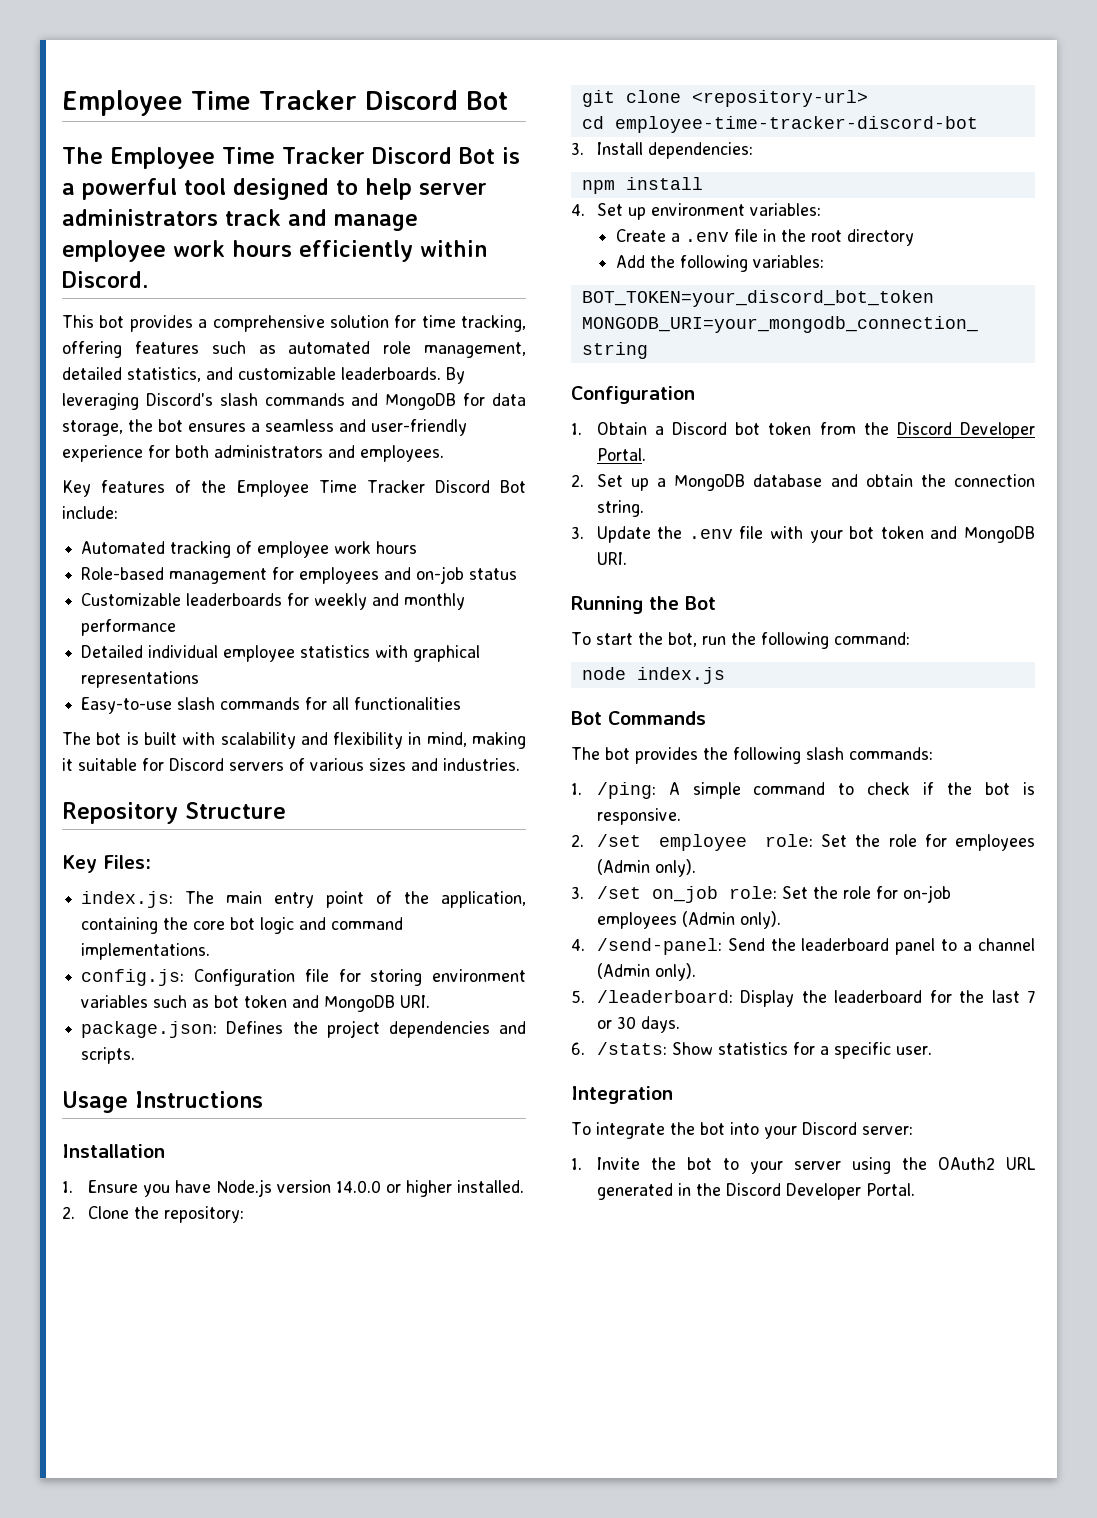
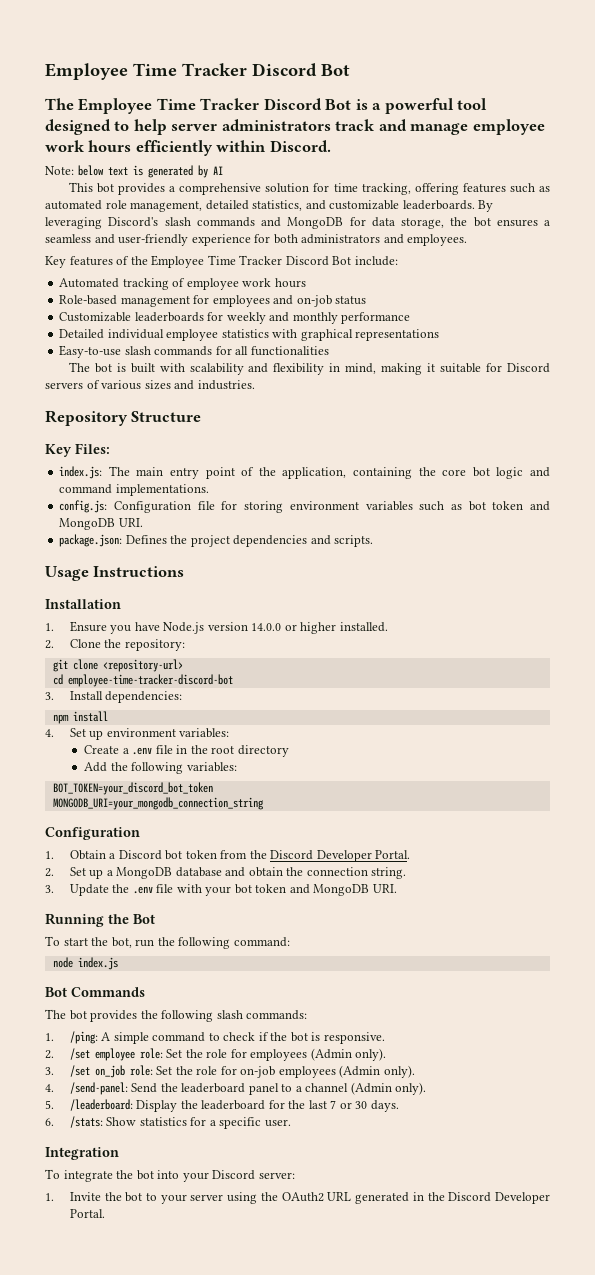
+ Note: below text is generated by AI

